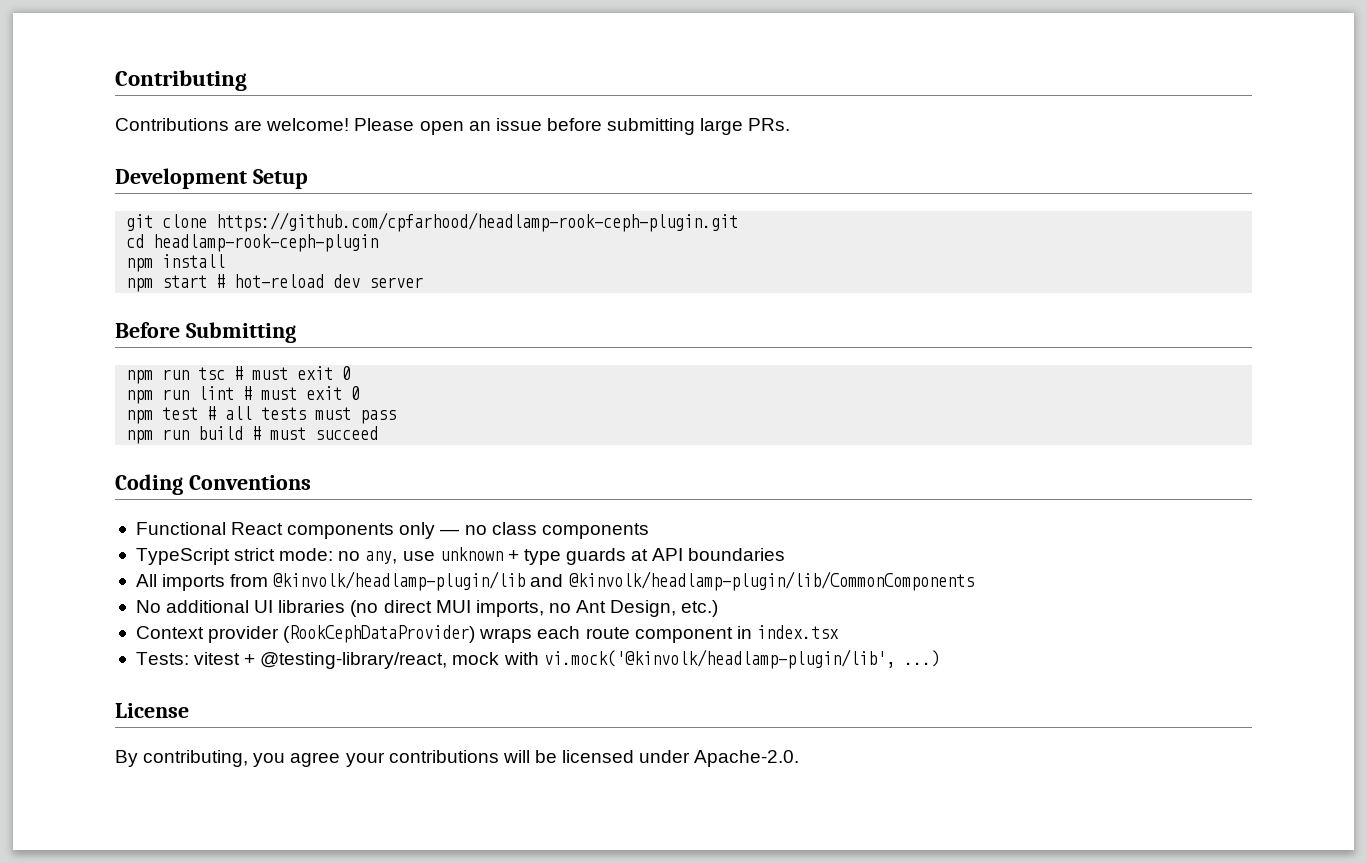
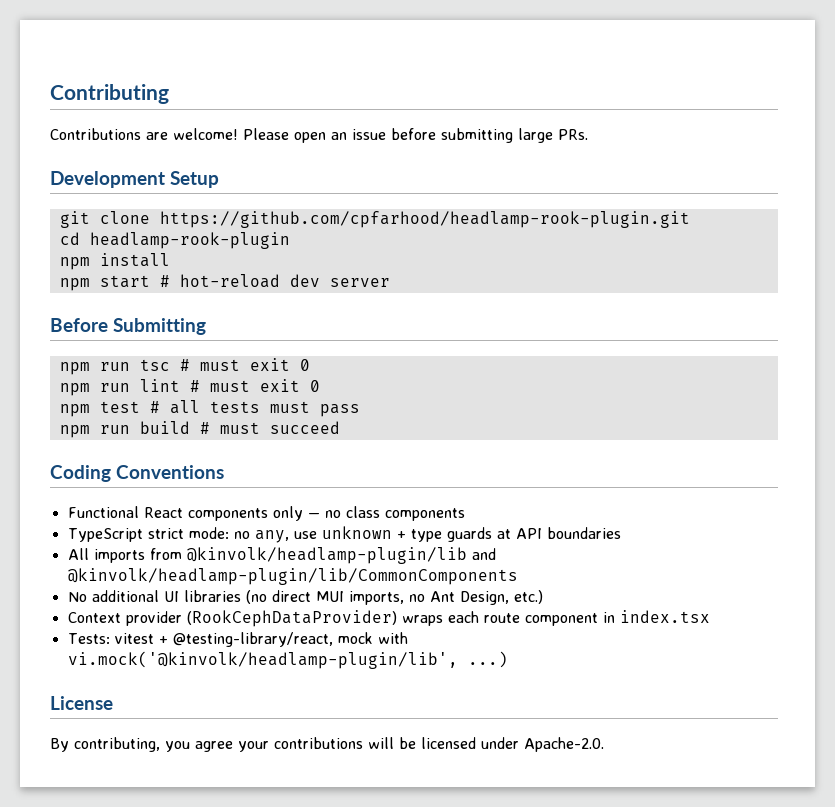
- git clone https://github.com/cpfarhood/headlamp-rook-ceph-plugin.git
+ git clone https://github.com/cpfarhood/headlamp-rook-plugin.git
- cd headlamp-rook-ceph-plugin
+ cd headlamp-rook-plugin

